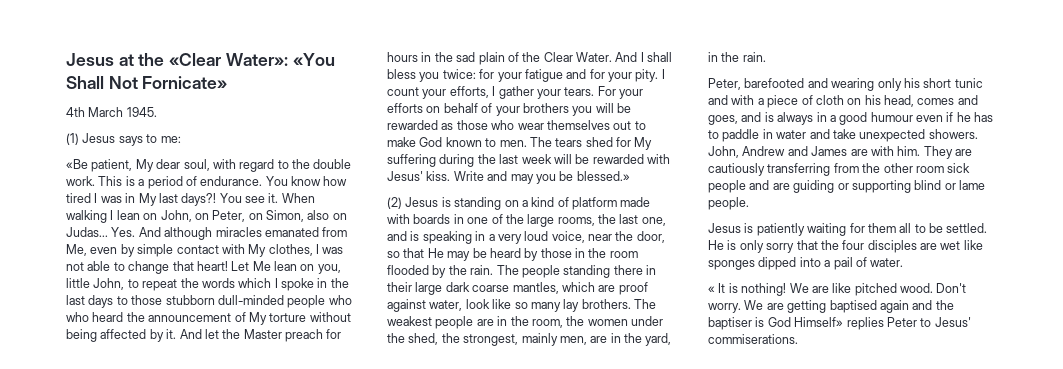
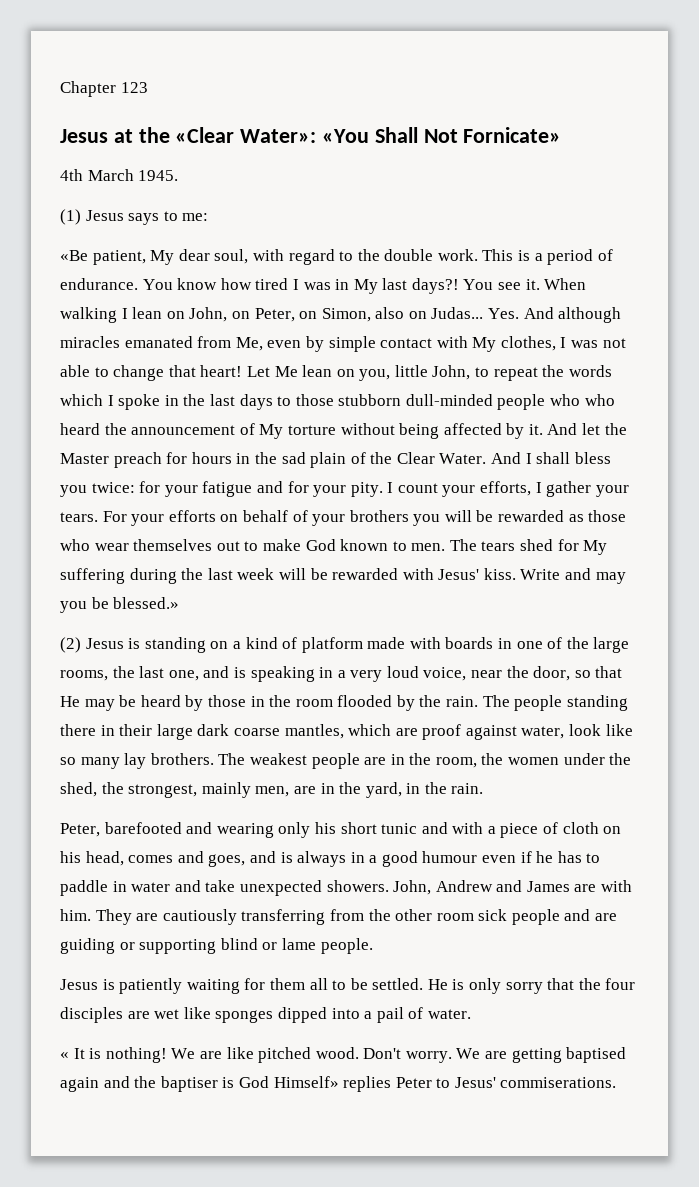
+ Chapter 123

